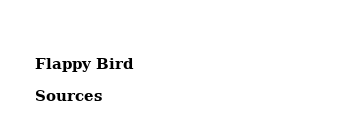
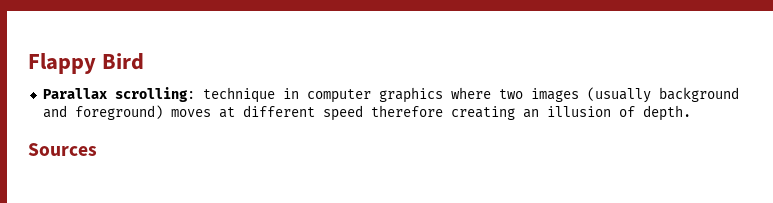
+ Parallax scrolling: technique in computer graphics where two images (usually background and foreground) moves at different speed therefore creating an illusion of depth.

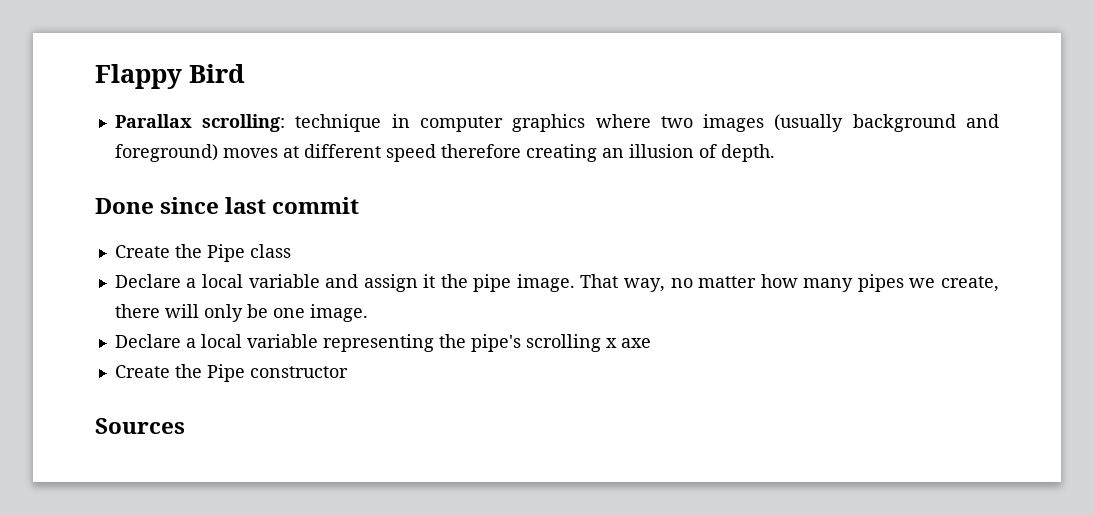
+ Done since last commit
+ Create the Pipe class
+ Declare a local variable and assign it the pipe image. That way, no matter how many pipes we create, there will only be one image.
+ Declare a local variable representing the pipe's scrolling x axe
+ Create the Pipe constructor

